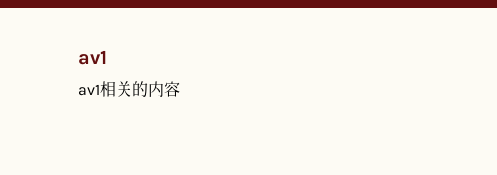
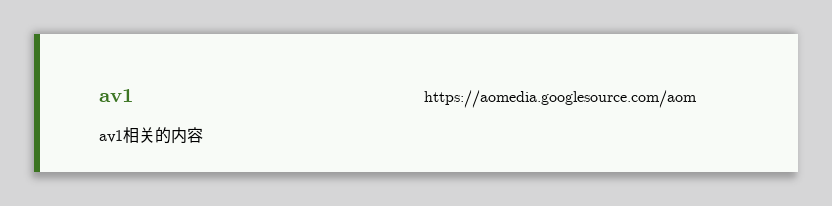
- av1相关的内容
+ av1相关的内容https://aomedia.googlesource.com/aom

